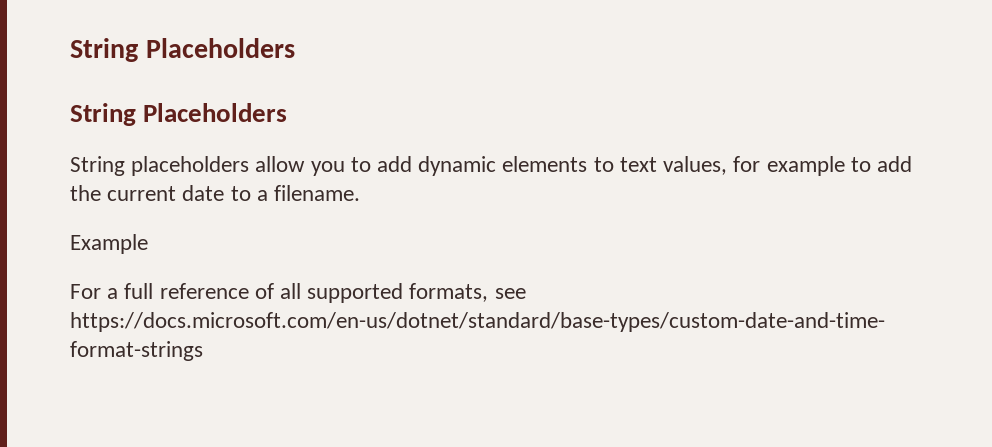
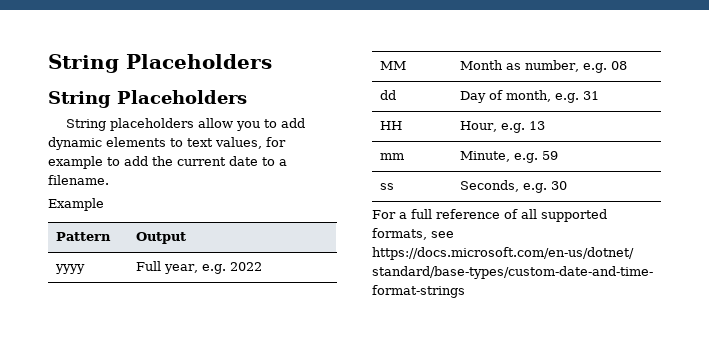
+ Pattern | Output
+ yyyy | Full year, e.g. 2022
+ MM | Month as number, e.g. 08
+ dd | Day of month, e.g. 31
+ HH | Hour, e.g. 13
+ mm | Minute, e.g. 59
+ ss | Seconds, e.g. 30

